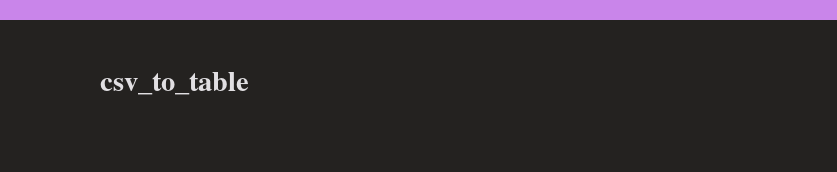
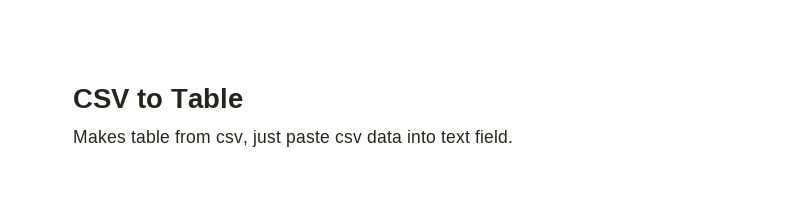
- csv_to_table
+ CSV to Table
+ Makes table from csv, just paste csv data into text field.

